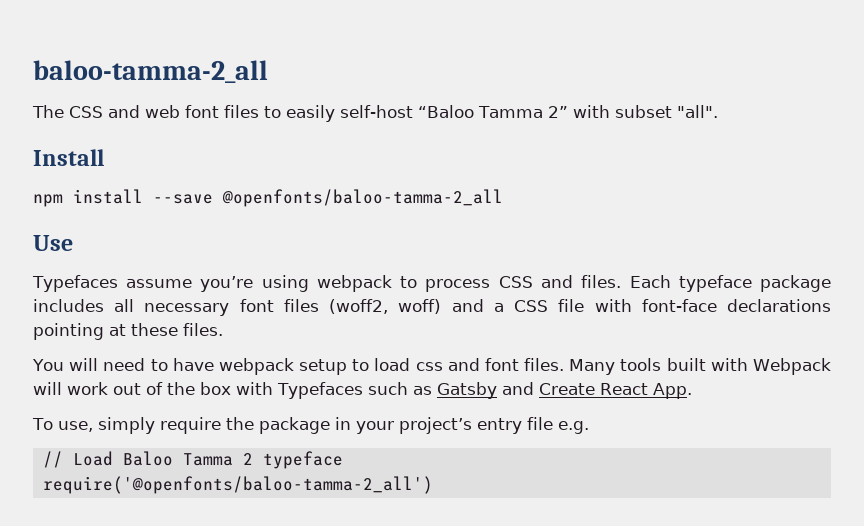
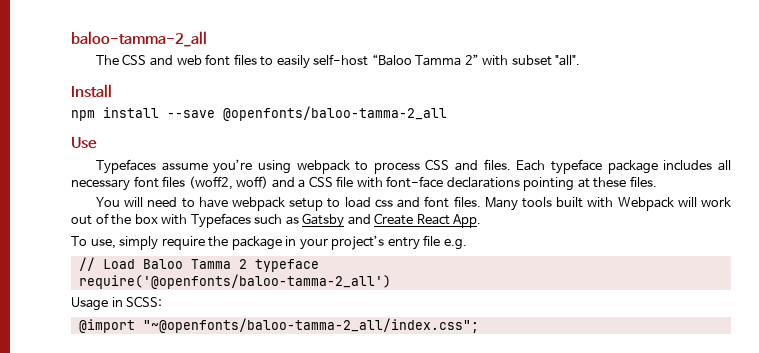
+ Usage in SCSS:
+ @import "~@openfonts/baloo-tamma-2_all/index.css";

